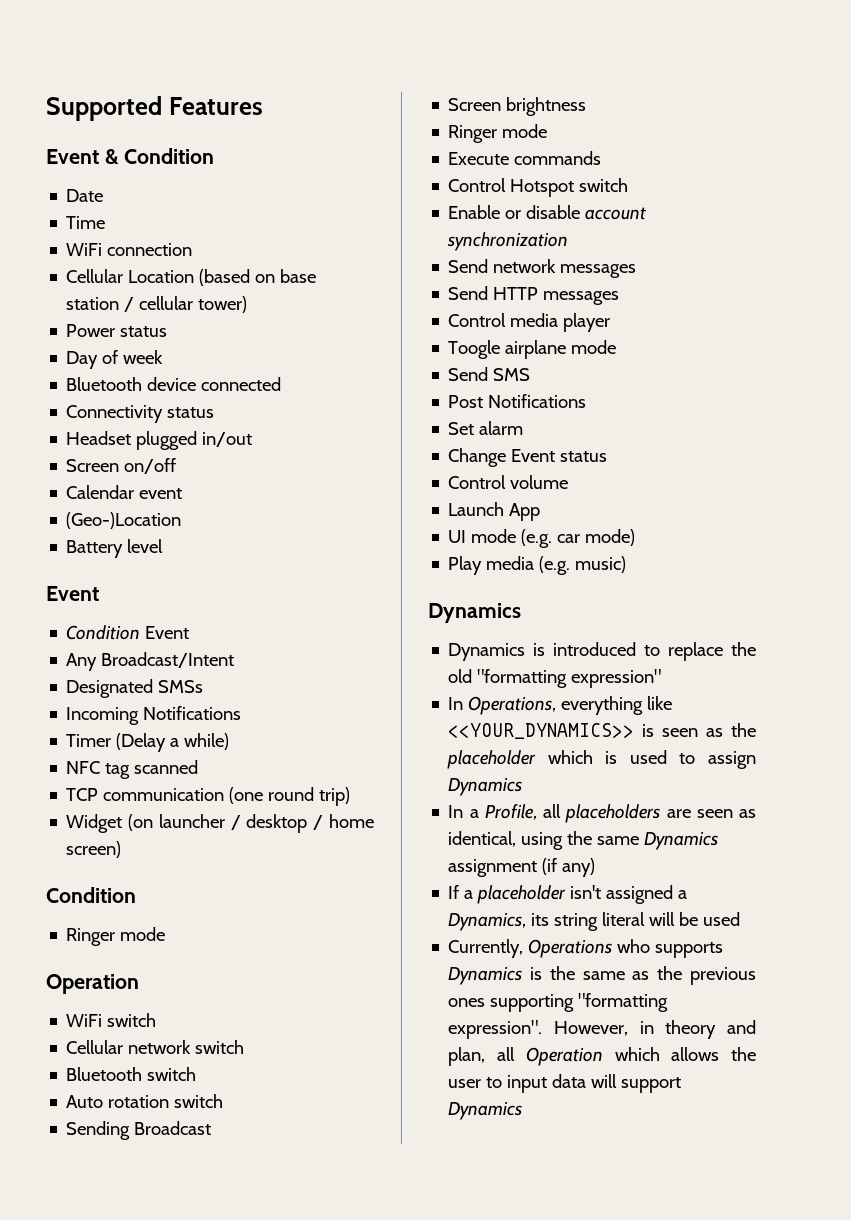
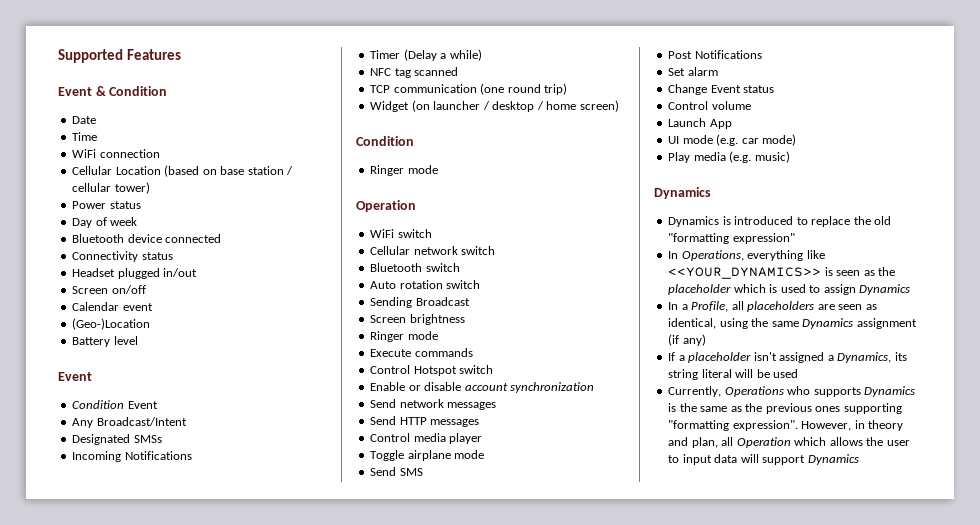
- Toogle airplane mode
+ Toggle airplane mode

